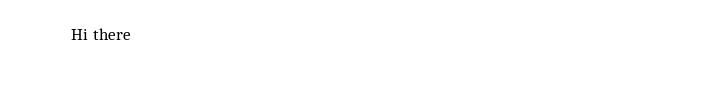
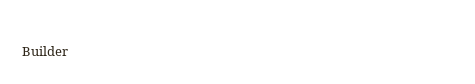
- Hi there
+ Builder

